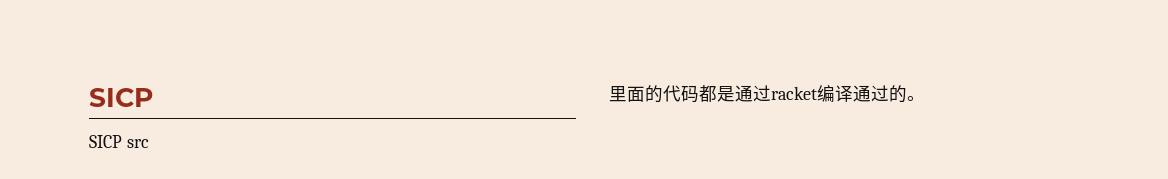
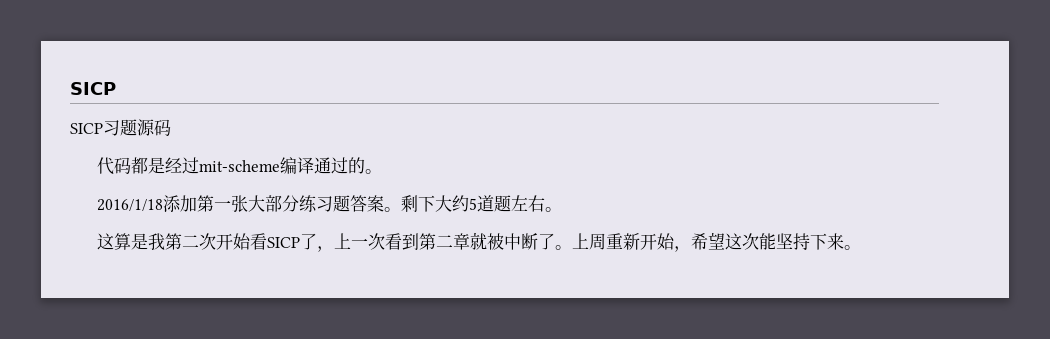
- SICP src
- 里面的代码都是通过racket编译通过的。
+ SICP习题源码
+ 代码都是经过mit-scheme编译通过的。
+ 2016/1/18添加第一张大部分练习题答案。剩下大约5道题左右。
+ 这算是我第二次开始看SICP了，上一次看到第二章就被中断了。上周重新开始，希望这次能坚持下来。

